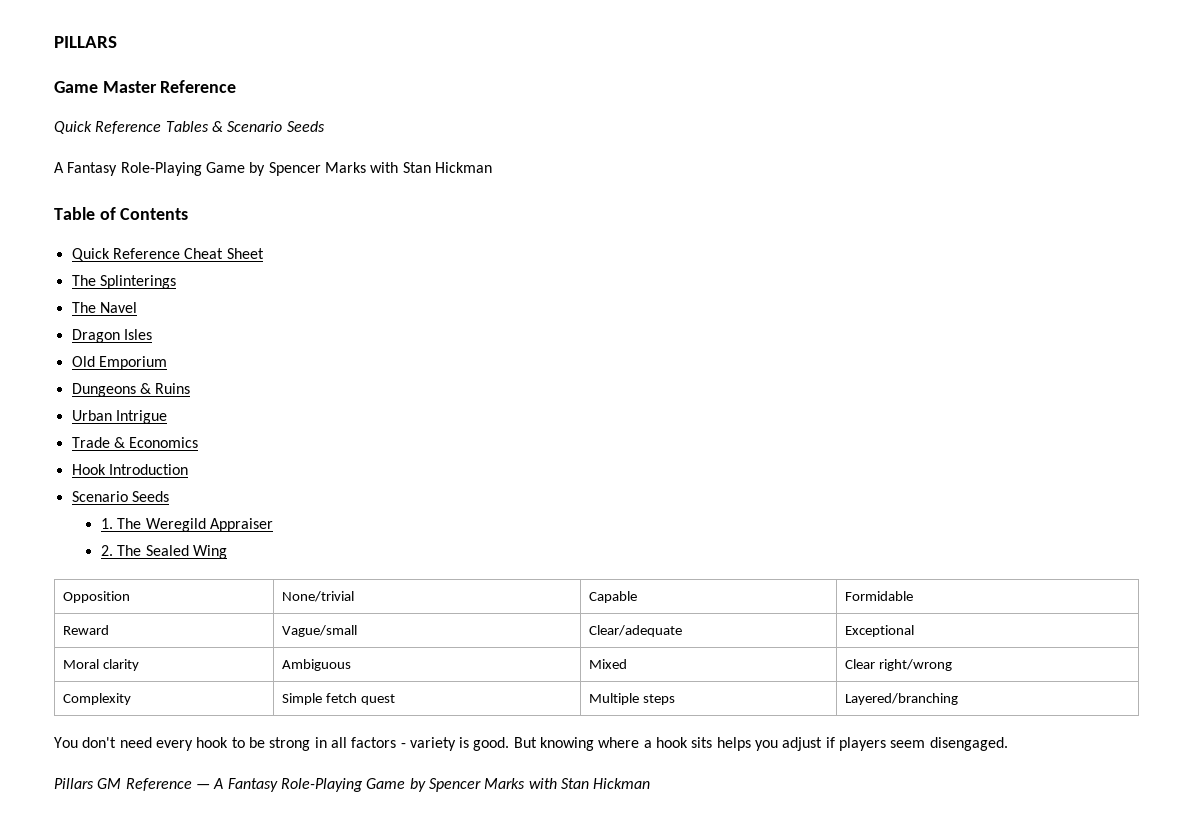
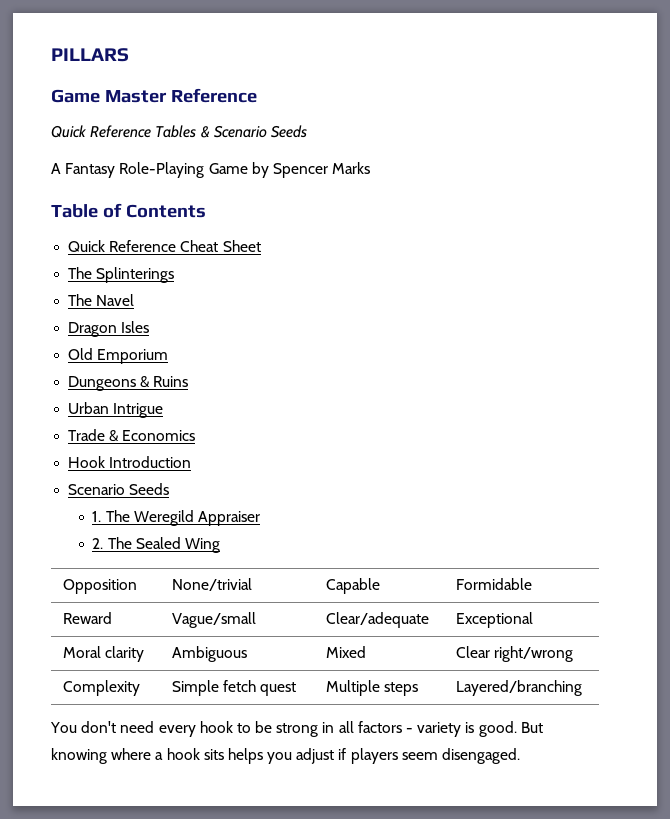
  Quick Reference Tables & Scenario Seeds
- A Fantasy Role-Playing Game by Spencer Marks with Stan Hickman
+ A Fantasy Role-Playing Game by Spencer Marks
- Pillars GM Reference — A Fantasy Role-Playing Game by Spencer Marks with Stan Hickman

